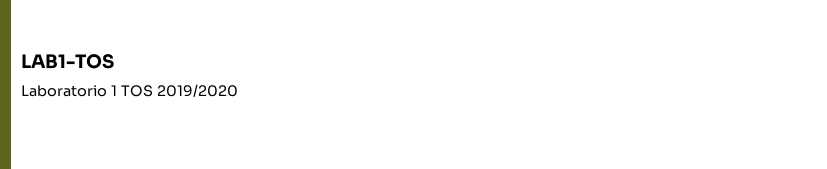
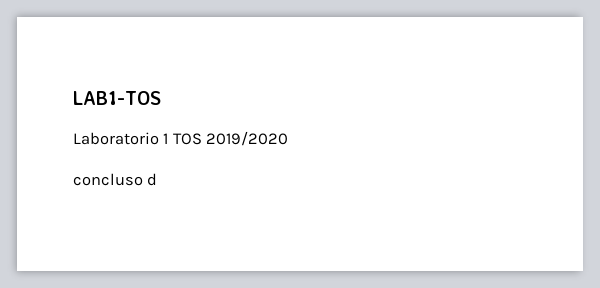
+ concluso d

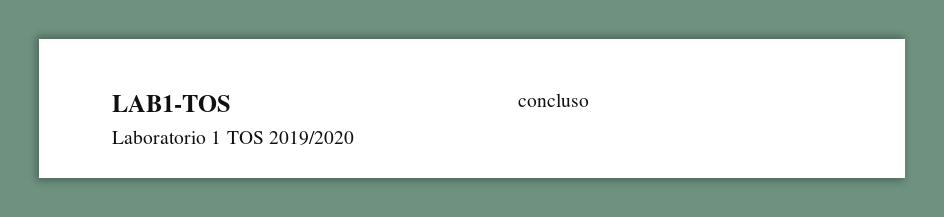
- concluso d
+ concluso

